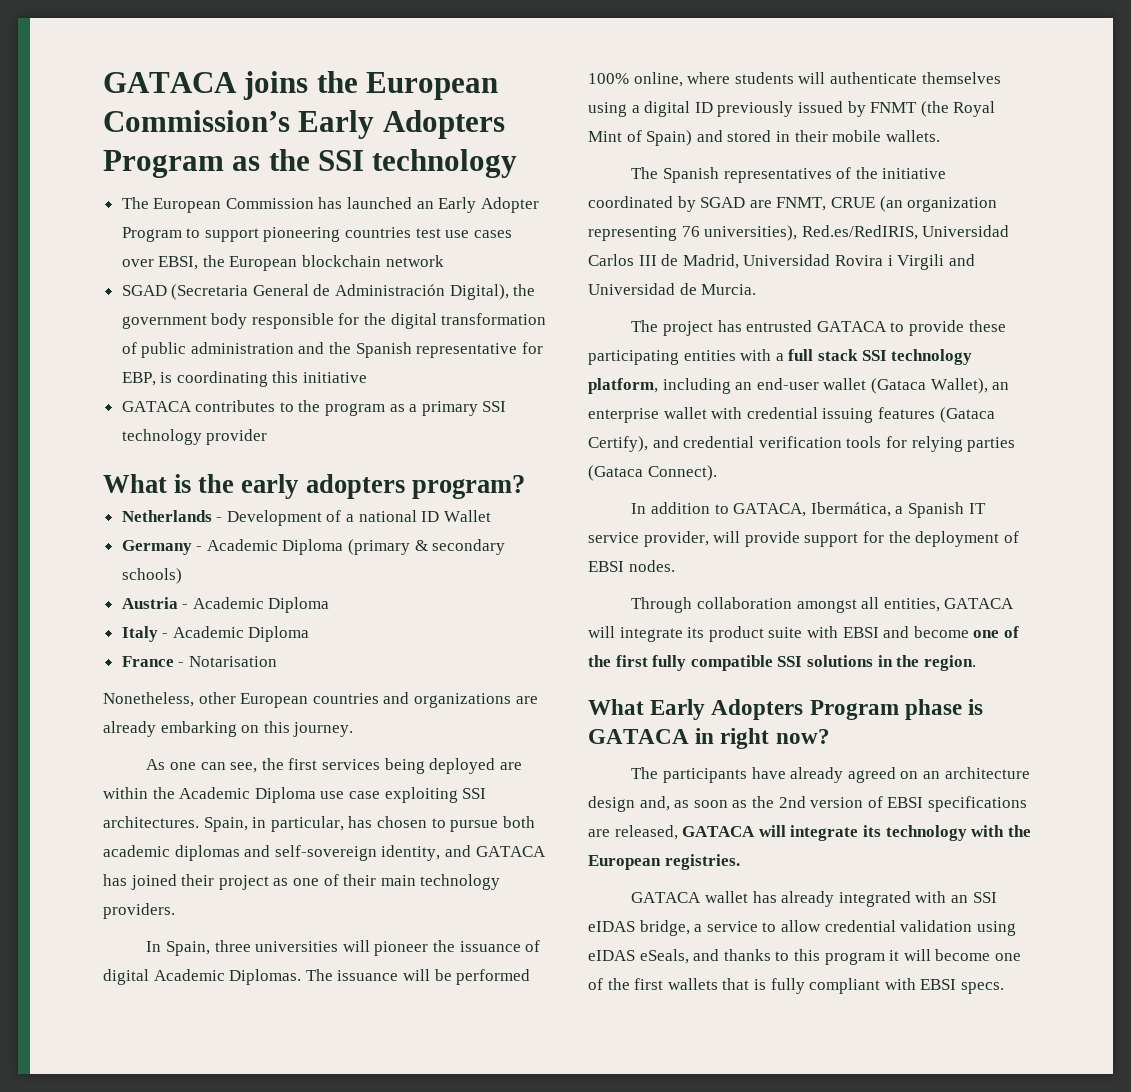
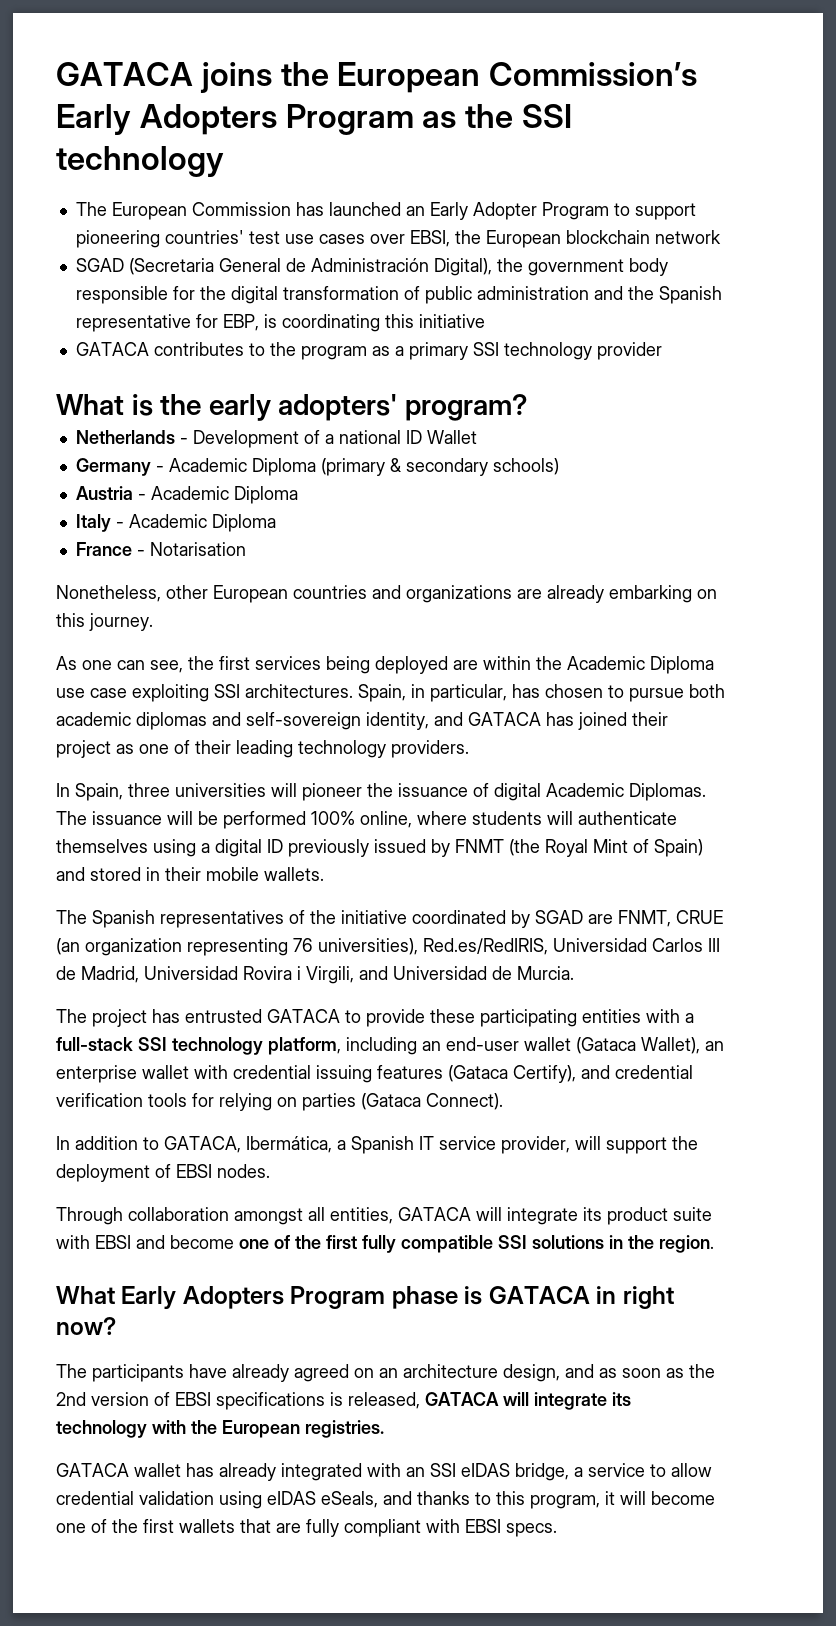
- The European Commission has launched an Early Adopter Program to support pioneering countries test use cases over EBSI, the European blockchain network
+ The European Commission has launched an Early Adopter Program to support pioneering countries' test use cases over EBSI, the European blockchain network
- What is the early adopters program?
+ What is the early adopters' program?
- Spain, in particular, has chosen to pursue both academic diplomas and self-sovereign identity, and GATACA has joined their project as one of their main technology providers.
+ Spain, in particular, has chosen to pursue both academic diplomas and self-sovereign identity, and GATACA has joined their project as one of their leading technology providers.
- The Spanish representatives of the initiative coordinated by SGAD are FNMT, CRUE (an organization representing 76 universities), Red.es/RedIRIS, Universidad Carlos III de Madrid, Universidad Rovira i Virgili and Universidad de Murcia.
+ The Spanish representatives of the initiative coordinated by SGAD are FNMT, CRUE (an organization representing 76 universities), Red.es/RedIRIS, Universidad Carlos III de Madrid, Universidad Rovira i Virgili, and Universidad de Murcia.
- The project has entrusted GATACA to provide these participating entities with a full stack SSI technology platform, including an end-user wallet (Gataca Wallet), an enterprise wallet with credential issuing features (Gataca Certify), and credential verification tools for relying parties (Gataca Connect).
+ The project has entrusted GATACA to provide these participating entities with a full-stack SSI technology platform, including an end-user wallet (Gataca Wallet), an enterprise wallet with credential issuing features (Gataca Certify), and credential verification tools for relying on parties (Gataca Connect).
- In addition to GATACA, Ibermática, a Spanish IT service provider, will provide support for the deployment of EBSI nodes.
+ In addition to GATACA, Ibermática, a Spanish IT service provider, will support the deployment of EBSI nodes.
- The participants have already agreed on an architecture design and, as soon as the 2nd version of EBSI specifications are released, GATACA will integrate its technology with the European registries.
+ The participants have already agreed on an architecture design, and as soon as the 2nd version of EBSI specifications is released, GATACA will integrate its technology with the European registries.
- GATACA wallet has already integrated with an SSI eIDAS bridge, a service to allow credential validation using eIDAS eSeals, and thanks to this program it will become one of the first wallets that is fully compliant with EBSI specs.
+ GATACA wallet has already integrated with an SSI eIDAS bridge, a service to allow credential validation using eIDAS eSeals, and thanks to this program, it will become one of the first wallets that are fully compliant with EBSI specs.

